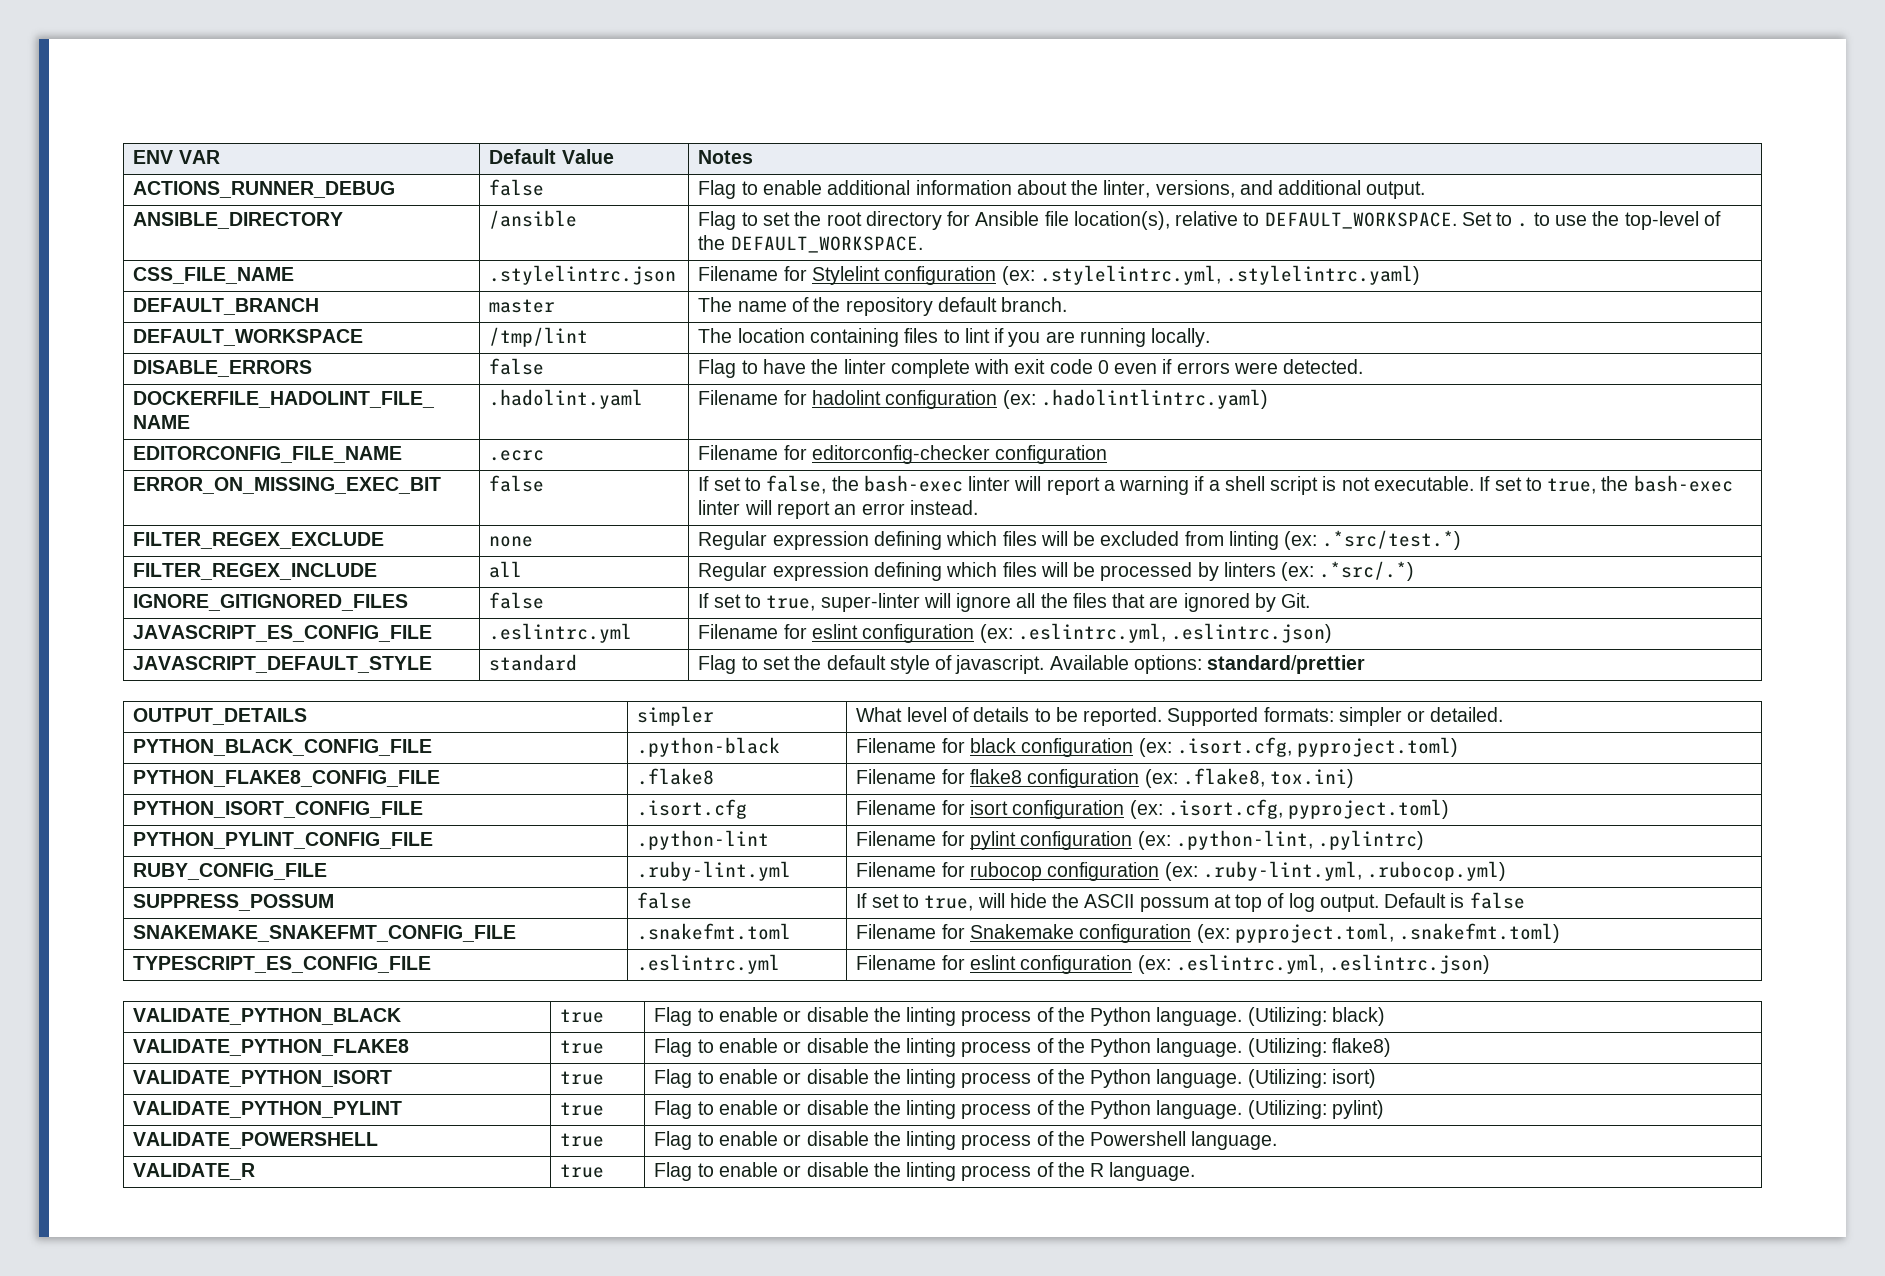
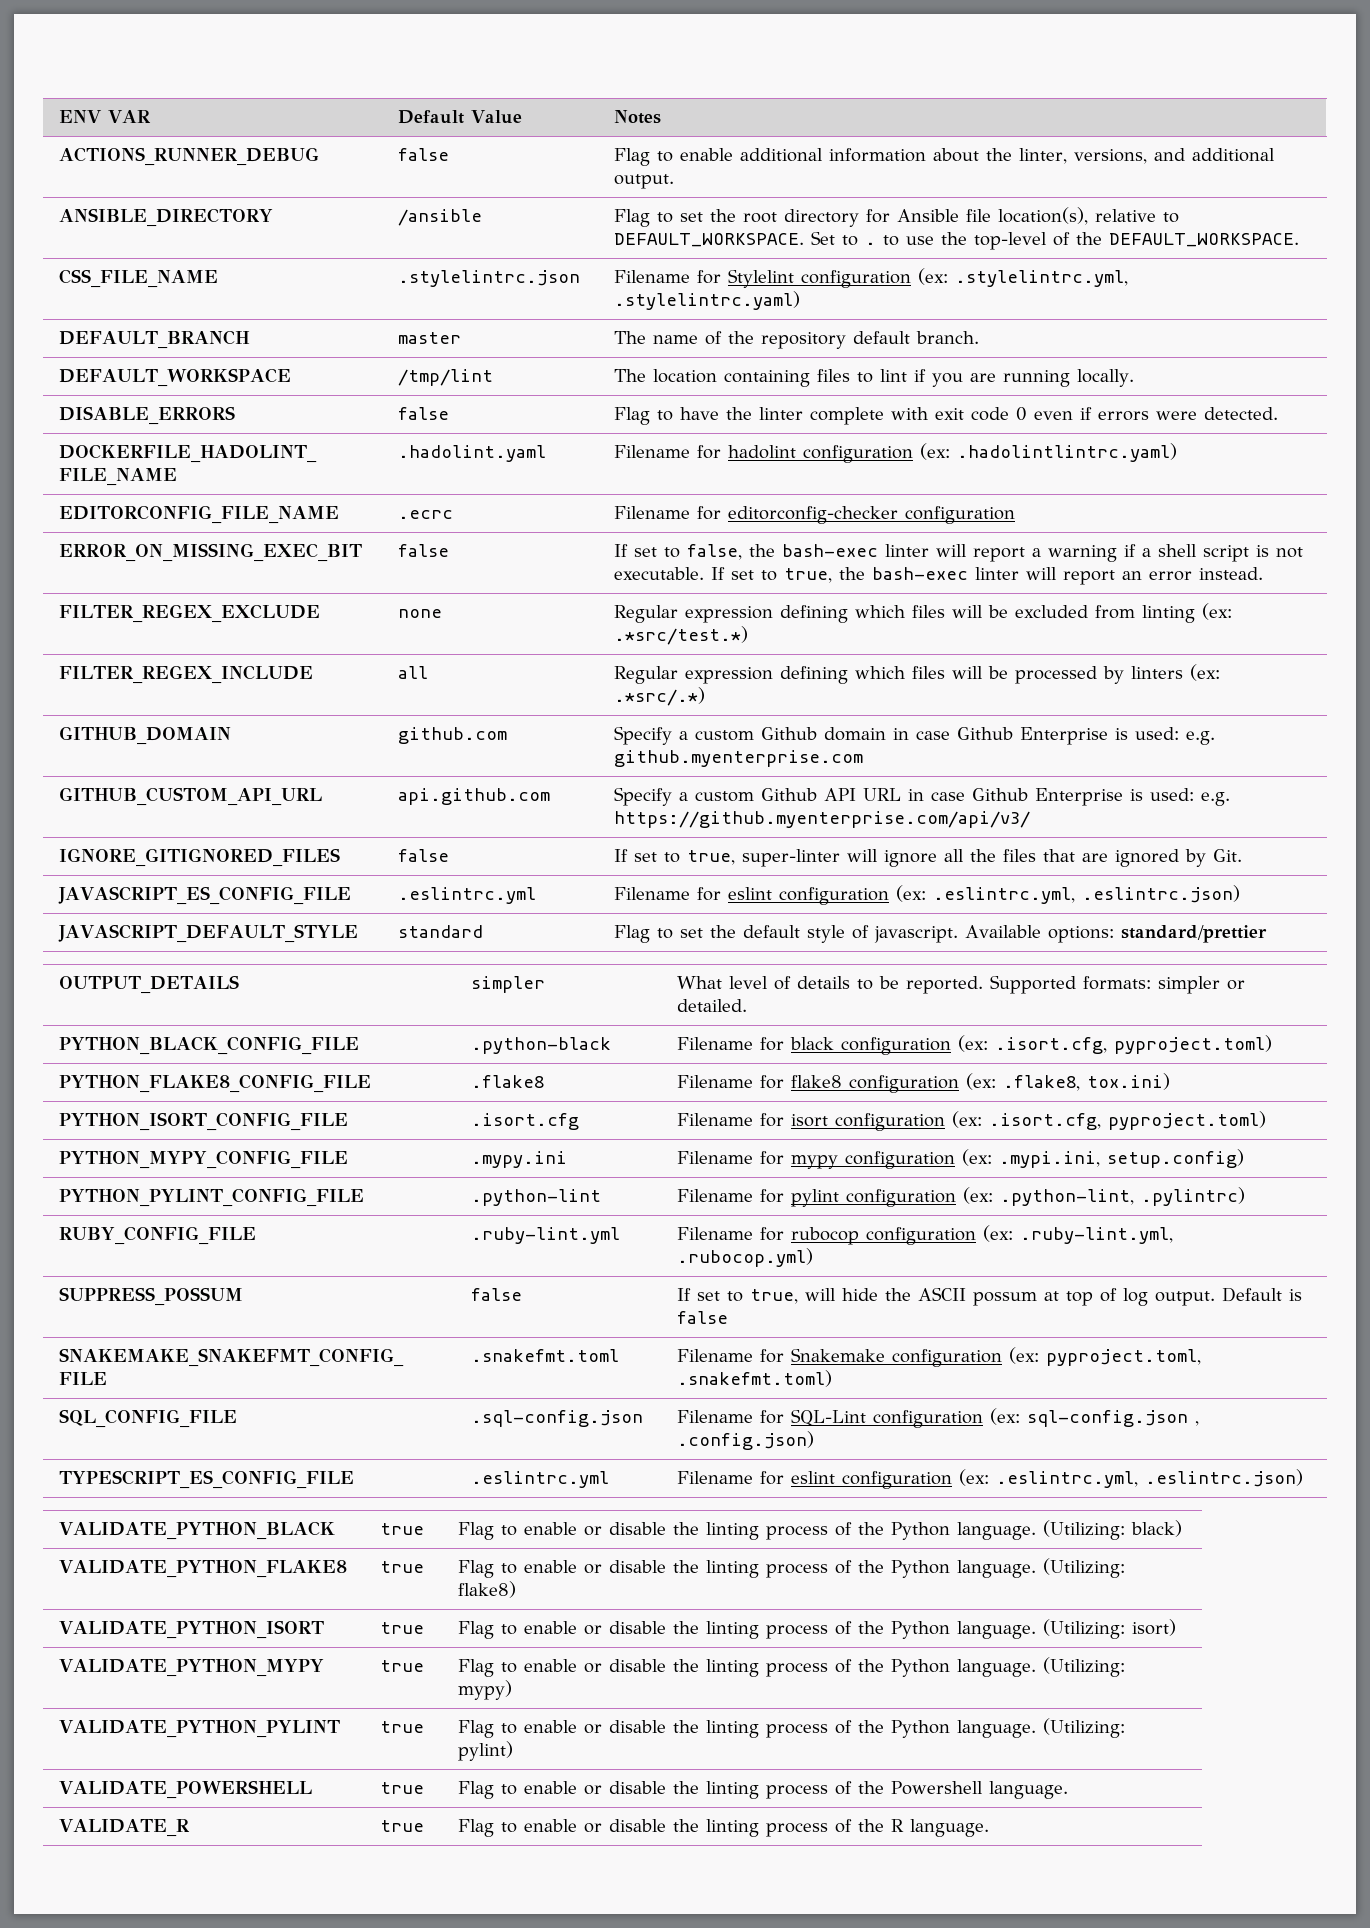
+ GITHUB_DOMAIN | github.com | Specify a custom Github domain in case Github Enterprise is used: e.g. github.myenterprise.com
+ GITHUB_CUSTOM_API_URL | api.github.com | Specify a custom Github API URL in case Github Enterprise is used: e.g. https://github.myenterprise.com/api/v3/
+ PYTHON_MYPY_CONFIG_FILE | .mypy.ini | Filename for mypy configuration (ex: .mypi.ini, setup.config)
+ SQL_CONFIG_FILE | .sql-config.json | Filename for SQL-Lint configuration (ex: sql-config.json , .config.json)
+ VALIDATE_PYTHON_MYPY | true | Flag to enable or disable the linting process of the Python language. (Utilizing: mypy)

